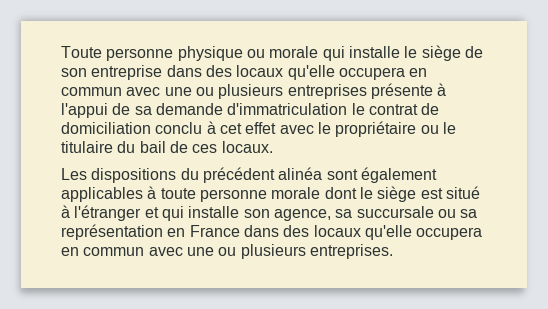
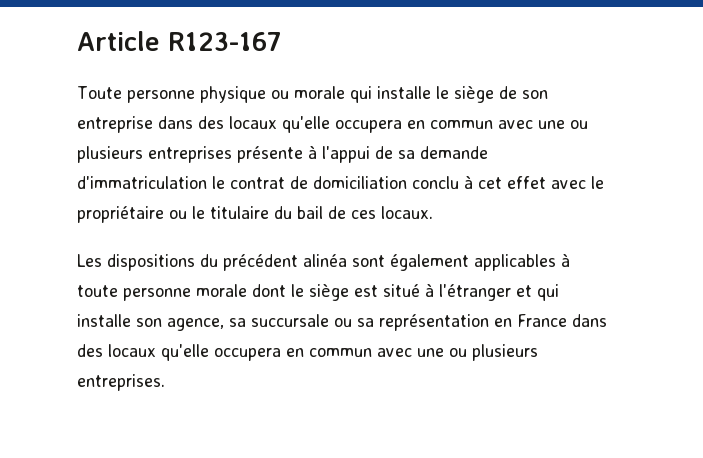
+ Article R123-167

